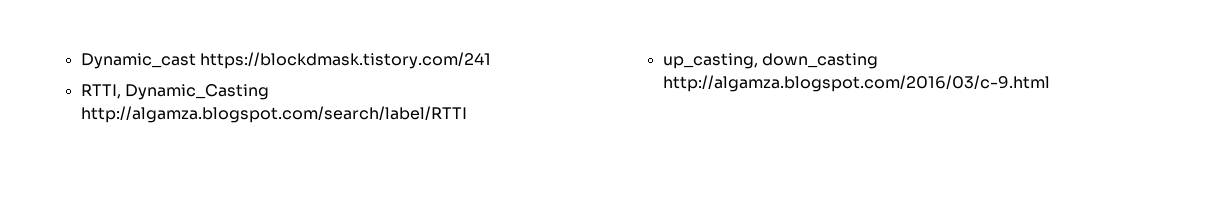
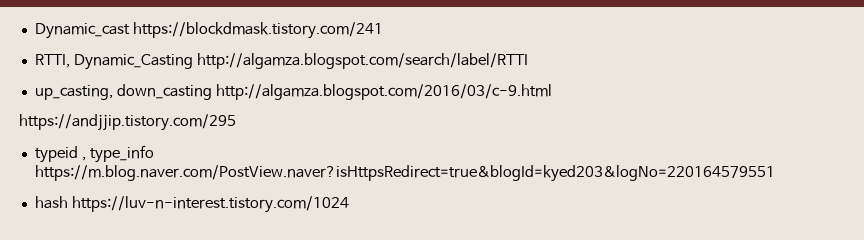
+ https://andjjip.tistory.com/295
+ typeid , type_info https://m.blog.naver.com/PostView.naver?isHttpsRedirect=true&blogId=kyed203&logNo=220164579551
+ hash https://luv-n-interest.tistory.com/1024

